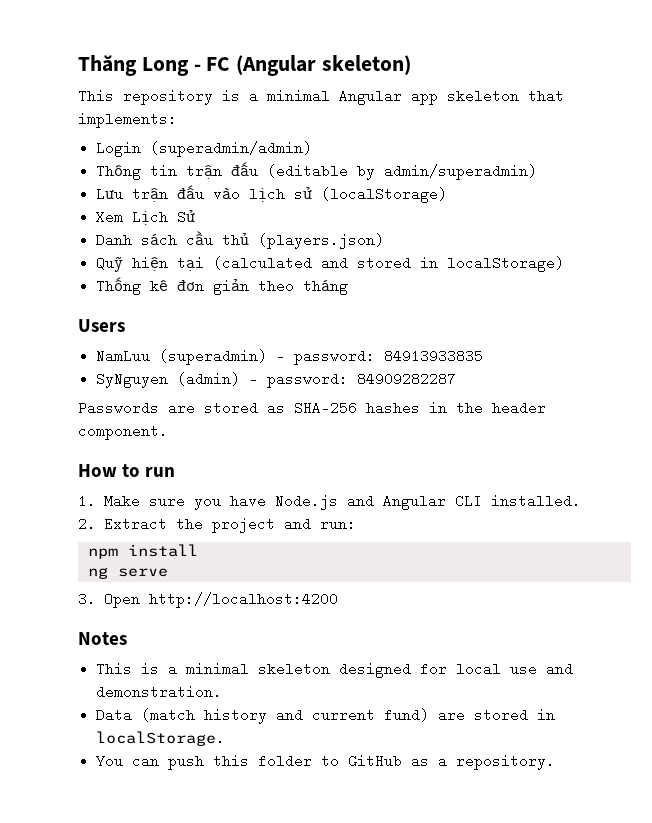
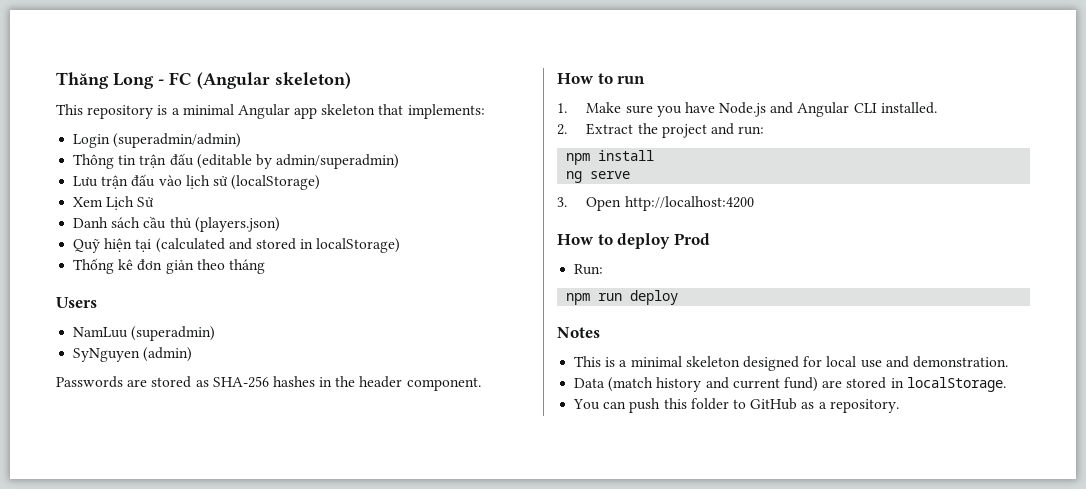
- NamLuu (superadmin) - password: 84913933835
+ NamLuu (superadmin)
- SyNguyen (admin) - password: 84909282287
+ SyNguyen (admin)
+ How to deploy Prod
+ Run:
+ npm run deploy

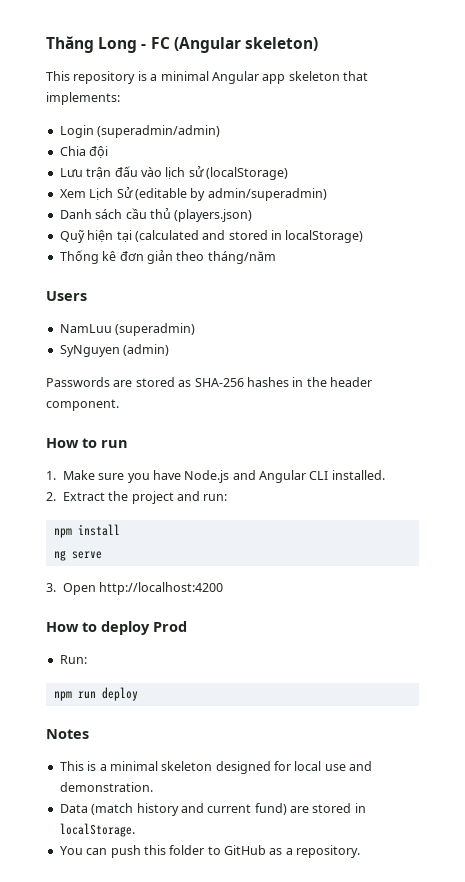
- Thông tin trận đấu (editable by admin/superadmin)
+ Chia đội
- Xem Lịch Sử
+ Xem Lịch Sử (editable by admin/superadmin)
- Thống kê đơn giản theo tháng
+ Thống kê đơn giản theo tháng/năm

